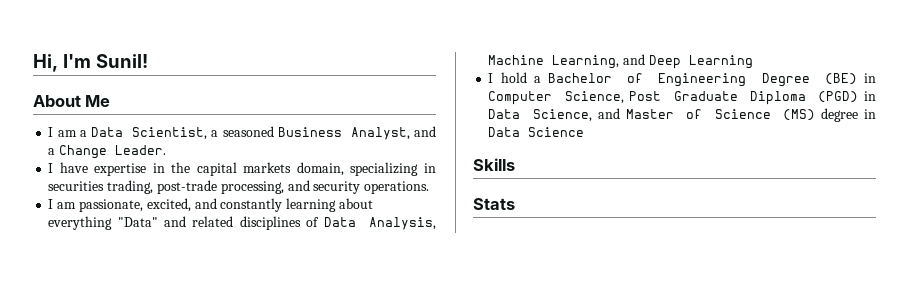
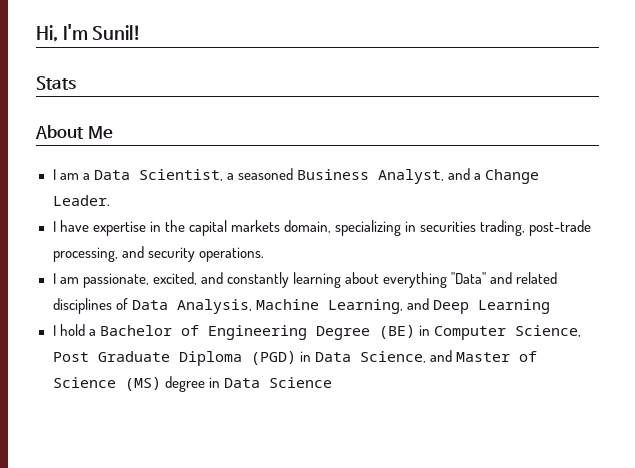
+ Stats
- Skills
- Stats

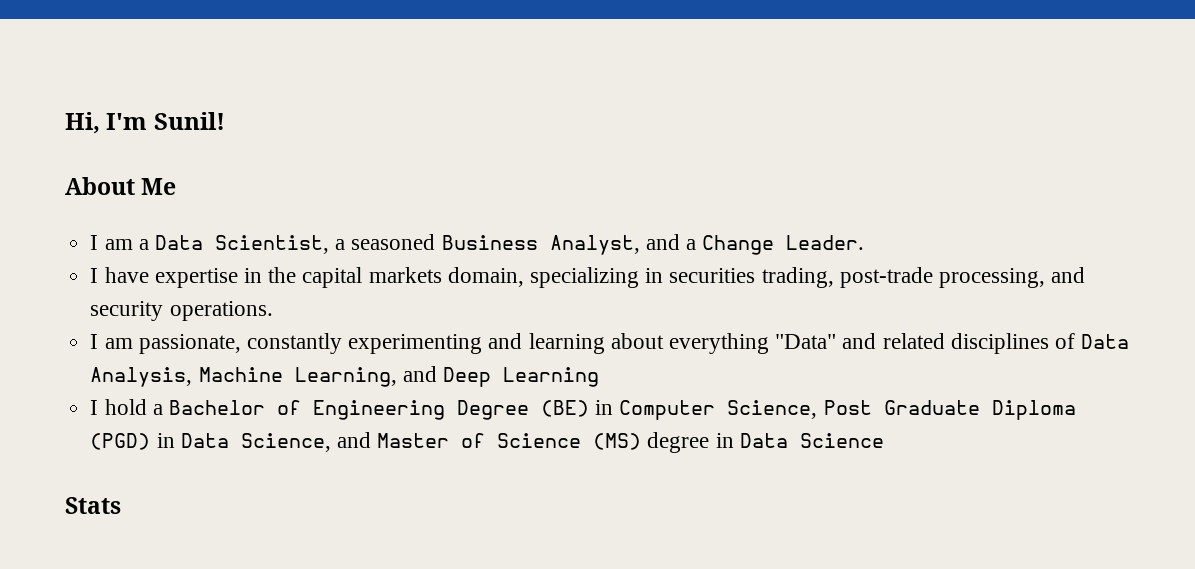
- Stats
- I am passionate, excited, and constantly learning about everything "Data" and related disciplines of Data Analysis, Machine Learning, and Deep Learning
+ I am passionate, constantly experimenting and learning about everything "Data" and related disciplines of Data Analysis, Machine Learning, and Deep Learning
+ Stats

